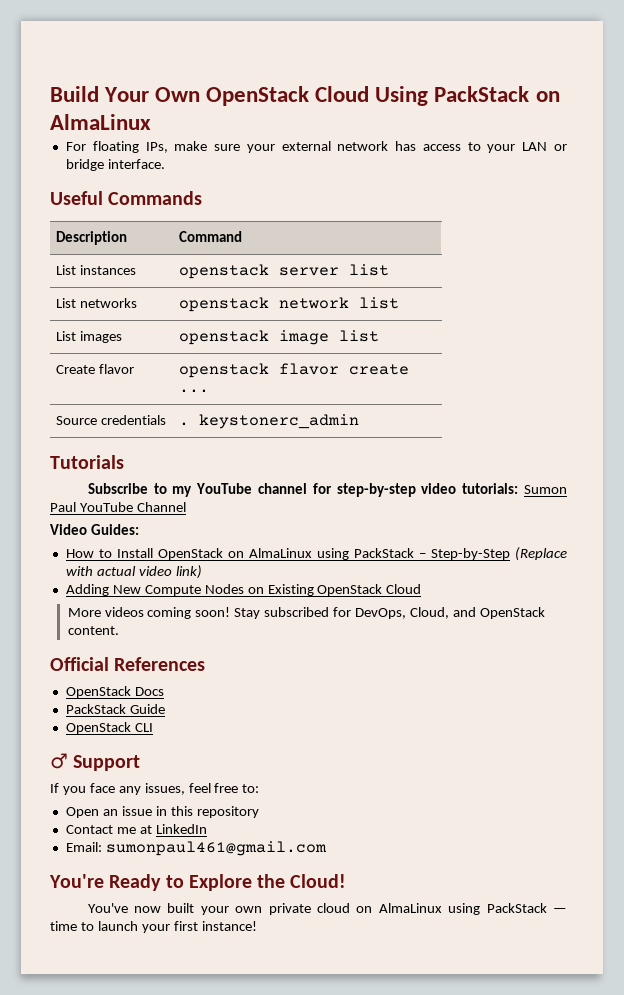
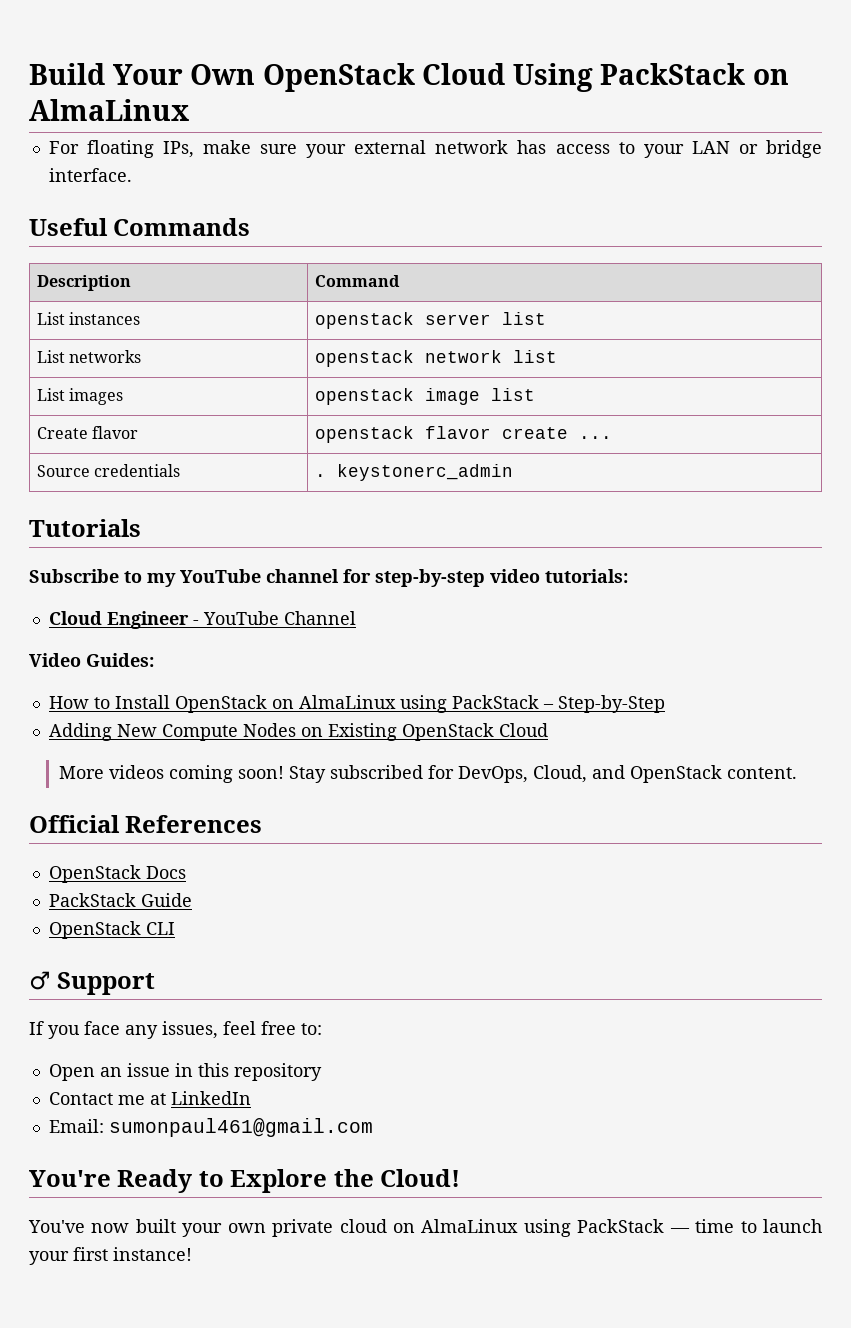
- Subscribe to my YouTube channel for step-by-step video tutorials: Sumon Paul YouTube Channel
+ Subscribe to my YouTube channel for step-by-step video tutorials:
+ Cloud Engineer - YouTube Channel
- How to Install OpenStack on AlmaLinux using PackStack – Step-by-Step (Replace with actual video link)
+ How to Install OpenStack on AlmaLinux using PackStack – Step-by-Step

